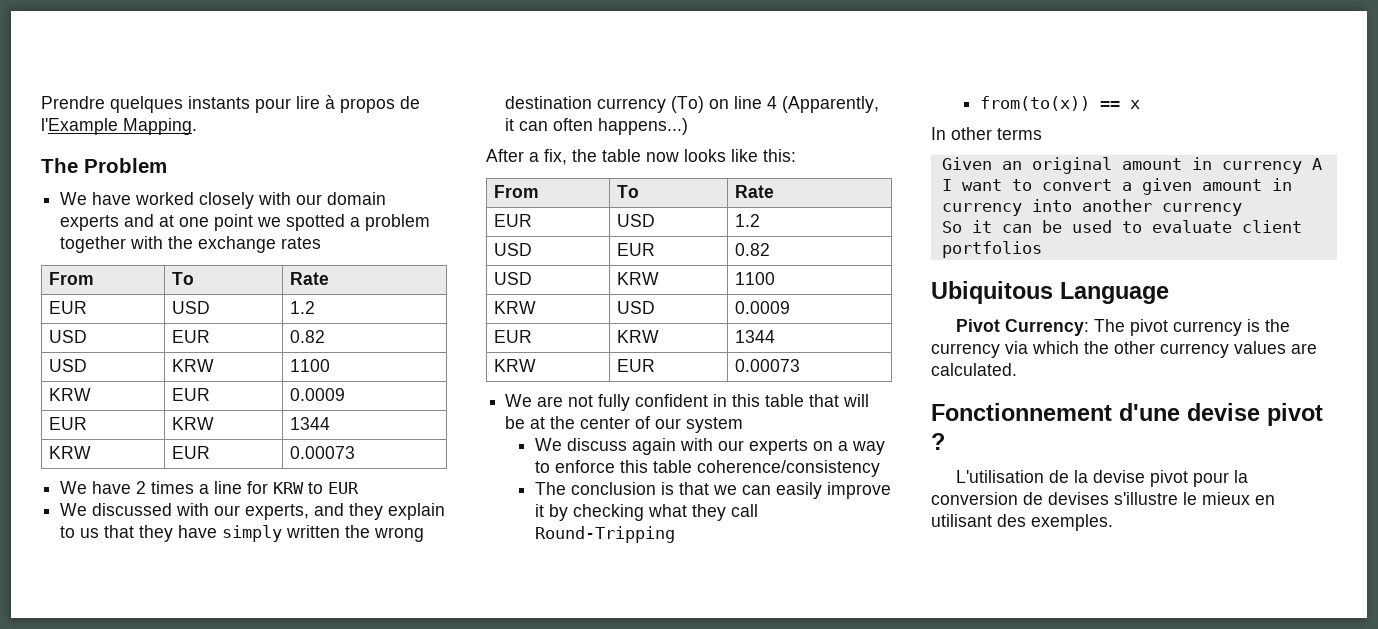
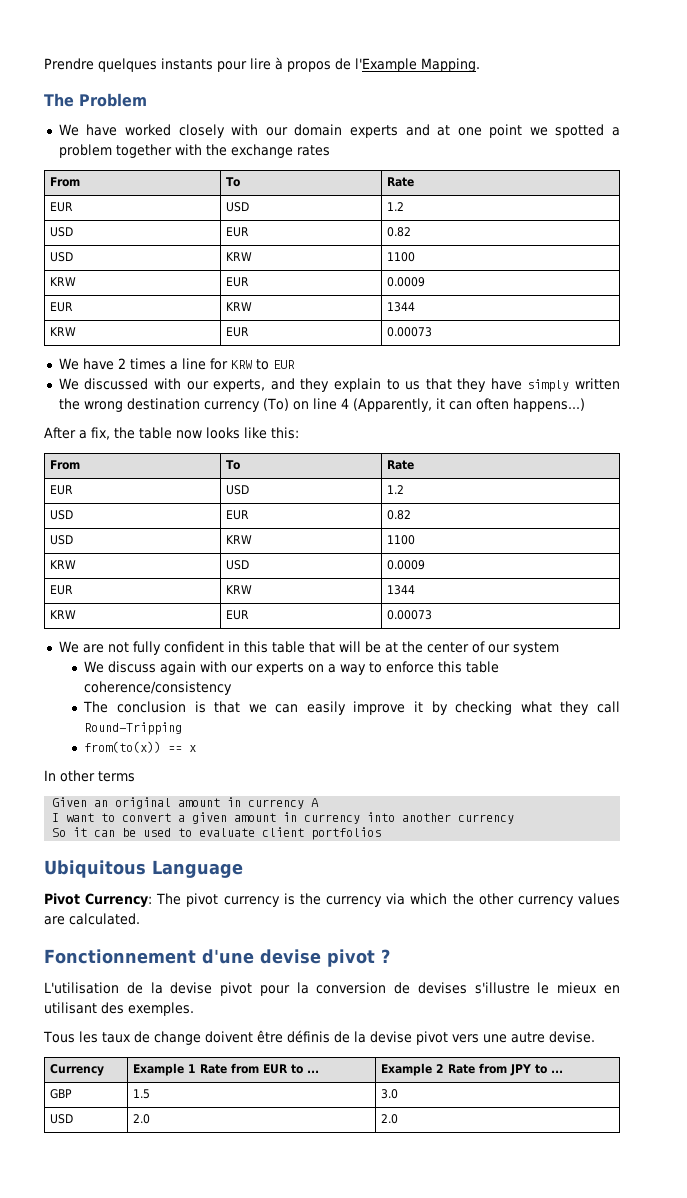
+ Tous les taux de change doivent être définis de la devise pivot vers une autre devise.
+ Currency | Example 1 Rate from EUR to ... | Example 2 Rate from JPY to ...
+ GBP | 1.5 | 3.0
+ USD | 2.0 | 2.0

